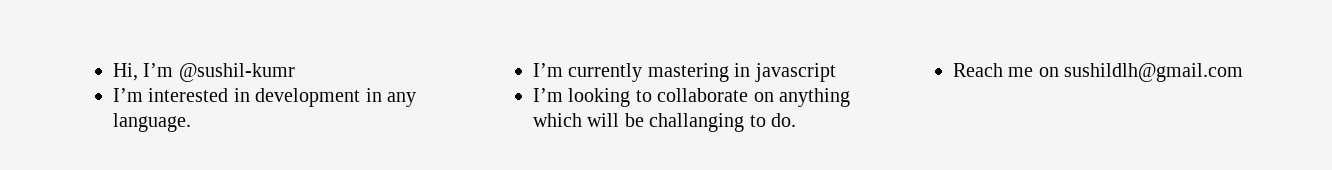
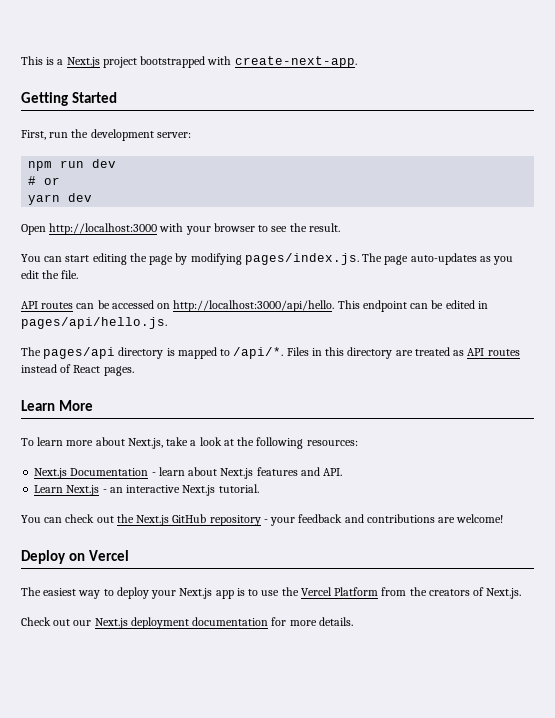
- Hi, I’m @sushil-kumr
- I’m interested in development in any language.
- I’m currently mastering in javascript
- I’m looking to collaborate on anything which will be challanging to do.
- Reach me on sushildlh@gmail.com
+ This is a Next.js project bootstrapped with create-next-app.
+ Getting Started
+ First, run the development server:
+ npm run dev
+ # or
+ yarn dev
+ Open http://localhost:3000 with your browser to see the result.
+ You can start editing the page by modifying pages/index.js. The page auto-updates as you edit the file.
+ API routes can be accessed on http://localhost:3000/api/hello. This endpoint can be edited in pages/api/hello.js.
+ The pages/api directory is mapped to /api/*. Files in this directory are treated as API routes instead of React pages.
+ Learn More
+ To learn more about Next.js, take a look at the following resources:
+ Next.js Documentation - learn about Next.js features and API.
+ Learn Next.js - an interactive Next.js tutorial.
+ You can check out the Next.js GitHub repository - your feedback and contributions are welcome!
+ Deploy on Vercel
+ The easiest way to deploy your Next.js app is to use the Vercel Platform from the creators of Next.js.
+ Check out our Next.js deployment documentation for more details.

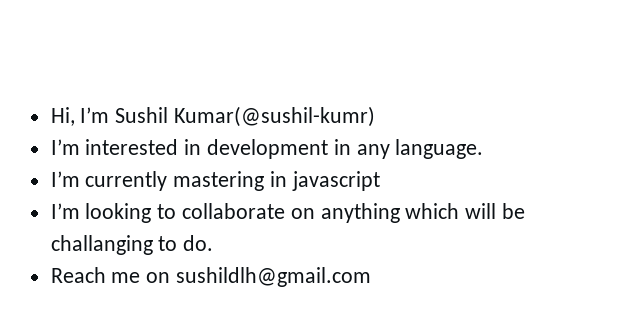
- This is a Next.js project bootstrapped with create-next-app.
- Getting Started
- First, run the development server:
- npm run dev
- # or
- yarn dev
- Open http://localhost:3000 with your browser to see the result.
- You can start editing the page by modifying pages/index.js. The page auto-updates as you edit the file.
- API routes can be accessed on http://localhost:3000/api/hello. This endpoint can be edited in pages/api/hello.js.
- The pages/api directory is mapped to /api/*. Files in this directory are treated as API routes instead of React pages.
- Learn More
- To learn more about Next.js, take a look at the following resources:
- Next.js Documentation - learn about Next.js features and API.
- Learn Next.js - an interactive Next.js tutorial.
- You can check out the Next.js GitHub repository - your feedback and contributions are welcome!
- Deploy on Vercel
- The easiest way to deploy your Next.js app is to use the Vercel Platform from the creators of Next.js.
- Check out our Next.js deployment documentation for more details.
+ Hi, I’m Sushil Kumar(@sushil-kumr)
+ I’m interested in development in any language.
+ I’m currently mastering in javascript
+ I’m looking to collaborate on anything which will be challanging to do.
+ Reach me on sushildlh@gmail.com

